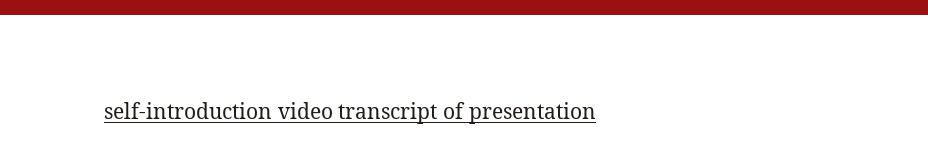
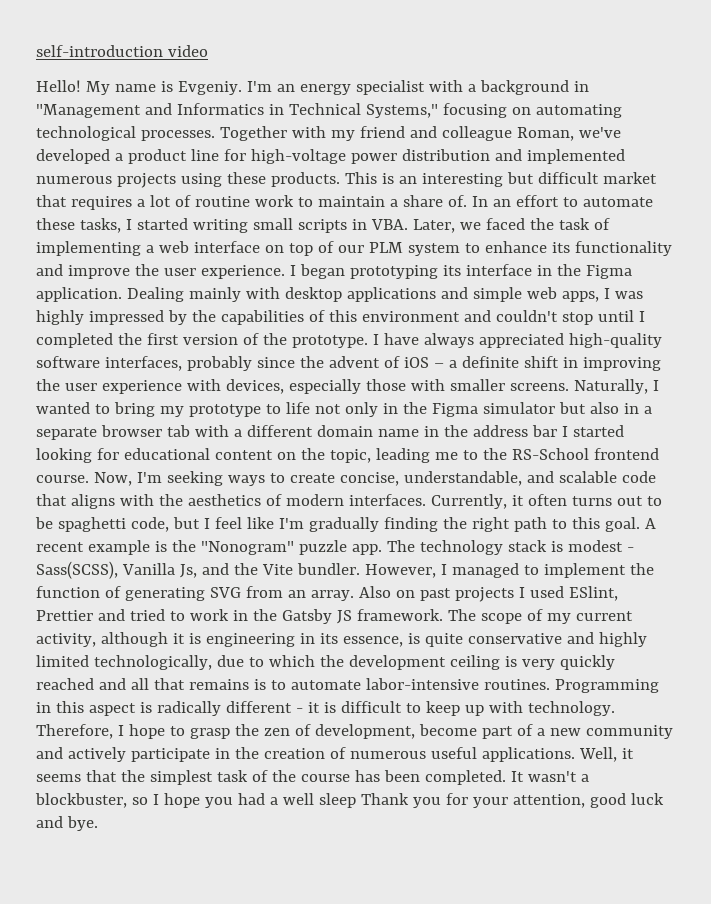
- self-introduction video transcript of presentation
+ self-introduction video
+ Hello! My name is Evgeniy. I'm an energy specialist with a background in "Management and Informatics in Technical Systems," focusing on automating technological processes. Together with my friend and colleague Roman, we've developed a product line for high-voltage power distribution and implemented numerous projects using these products. This is an interesting but difficult market that requires a lot of routine work to maintain a share of. In an effort to automate these tasks, I started writing small scripts in VBA. Later, we faced the task of implementing a web interface on top of our PLM system to enhance its functionality and improve the user experience. I began prototyping its interface in the Figma application. Dealing mainly with desktop applications and simple web apps, I was highly impressed by the capabilities of this environment and couldn't stop until I completed the first version of the prototype. I have always appreciated high-quality software interfaces, probably since the advent of iOS – a definite shift in improving the user experience with devices, especially those with smaller screens. Naturally, I wanted to bring my prototype to life not only in the Figma simulator but also in a separate browser tab with a different domain name in the address bar I started looking for educational content on the topic, leading me to the RS-School frontend course. Now, I'm seeking ways to create concise, understandable, and scalable code that aligns with the aesthetics of modern interfaces. Currently, it often turns out to be spaghetti code, but I feel like I'm gradually finding the right path to this goal. A recent example is the "Nonogram" puzzle app. The technology stack is modest - Sass(SCSS), Vanilla Js, and the Vite bundler. However, I managed to implement the function of generating SVG from an array. Also on past projects I used ESlint, Prettier and tried to work in the Gatsby JS framework. The scope of my current activity, although it is engineering in its essence, is quite conservative and highly limited technologically, due to which the development ceiling is very quickly reached and all that remains is to automate labor-intensive routines. Programming in this aspect is radically different - it is difficult to keep up with technology. Therefore, I hope to grasp the zen of development, become part of a new community and actively participate in the creation of numerous useful applications. Well, it seems that the simplest task of the course has been completed. It wasn't a blockbuster, so I hope you had a well sleep Thank you for your attention, good luck and bye.

